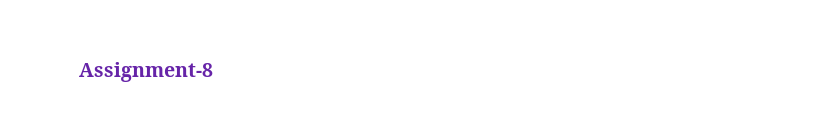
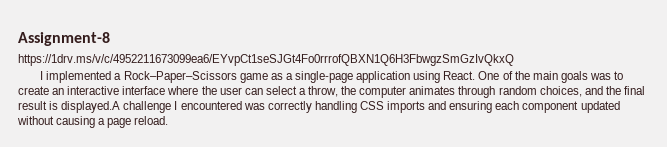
+ https://1drv.ms/v/c/4952211673099ea6/EYvpCt1seSJGt4Fo0rrrofQBXN1Q6H3FbwgzSmGzIvQkxQ
+ I implemented a Rock–Paper–Scissors game as a single-page application using React. One of the main goals was to create an interactive interface where the user can select a throw, the computer animates through random choices, and the final result is displayed.A challenge I encountered was correctly handling CSS imports and ensuring each component updated without causing a page reload.

